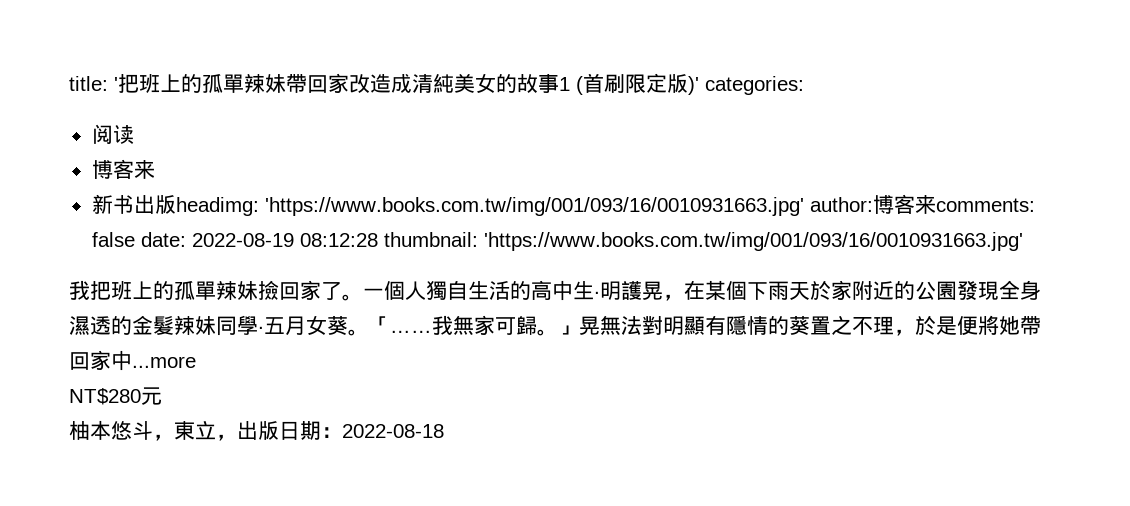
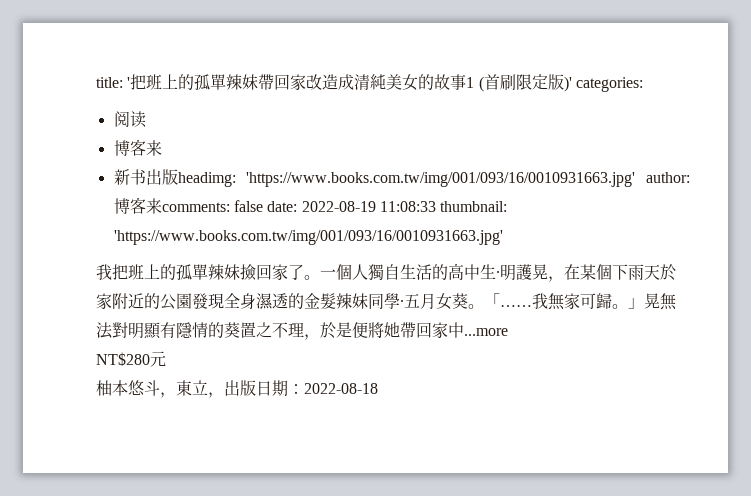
- 新书出版headimg: 'https://www.books.com.tw/img/001/093/16/0010931663.jpg' author:博客来comments: false date: 2022-08-19 08:12:28 thumbnail: 'https://www.books.com.tw/img/001/093/16/0010931663.jpg'
+ 新书出版headimg: 'https://www.books.com.tw/img/001/093/16/0010931663.jpg' author:博客来comments: false date: 2022-08-19 11:08:33 thumbnail: 'https://www.books.com.tw/img/001/093/16/0010931663.jpg'

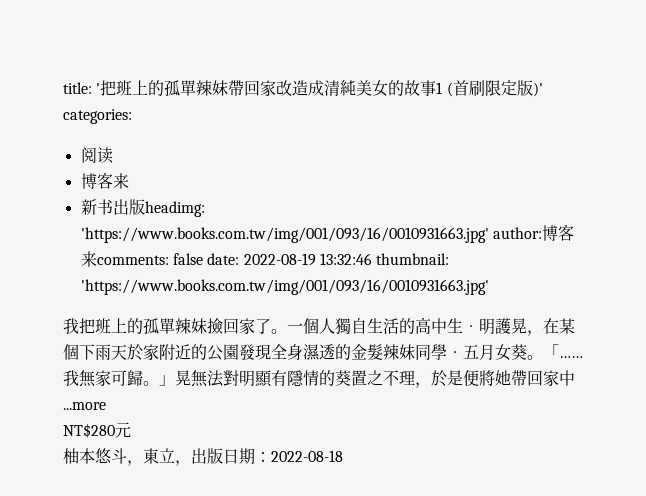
- 新书出版headimg: 'https://www.books.com.tw/img/001/093/16/0010931663.jpg' author:博客来comments: false date: 2022-08-19 11:08:33 thumbnail: 'https://www.books.com.tw/img/001/093/16/0010931663.jpg'
+ 新书出版headimg: 'https://www.books.com.tw/img/001/093/16/0010931663.jpg' author:博客来comments: false date: 2022-08-19 13:32:46 thumbnail: 'https://www.books.com.tw/img/001/093/16/0010931663.jpg'

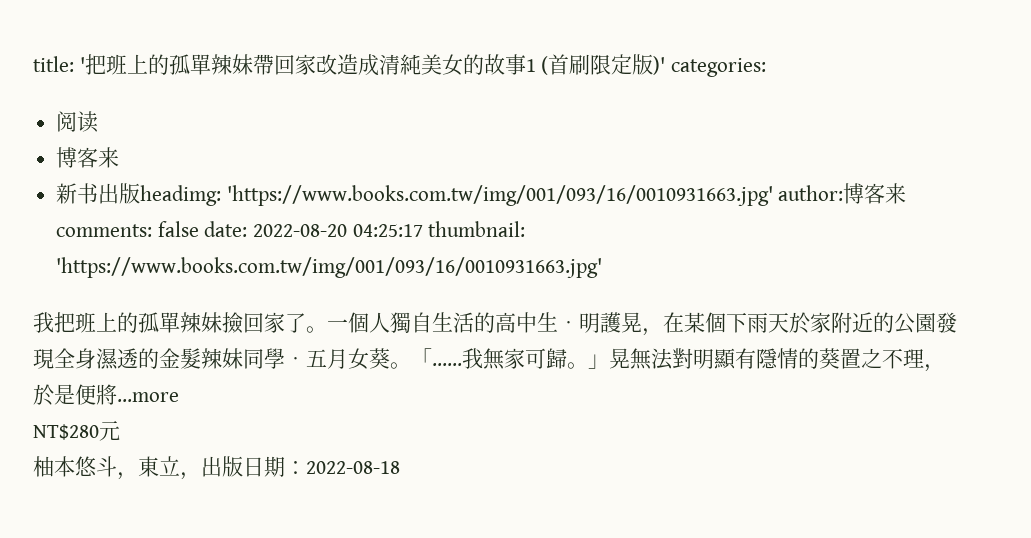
- 新书出版headimg: 'https://www.books.com.tw/img/001/093/16/0010931663.jpg' author:博客来comments: false date: 2022-08-19 13:32:46 thumbnail: 'https://www.books.com.tw/img/001/093/16/0010931663.jpg'
+ 新书出版headimg: 'https://www.books.com.tw/img/001/093/16/0010931663.jpg' author:博客来comments: false date: 2022-08-20 04:25:17 thumbnail: 'https://www.books.com.tw/img/001/093/16/0010931663.jpg'
- 我無家可歸。」晃無法對明顯有隱情的葵置之不理，於是便將她帶回家中...more
+ 我無家可歸。」晃無法對明顯有隱情的葵置之不理，於是便將...more

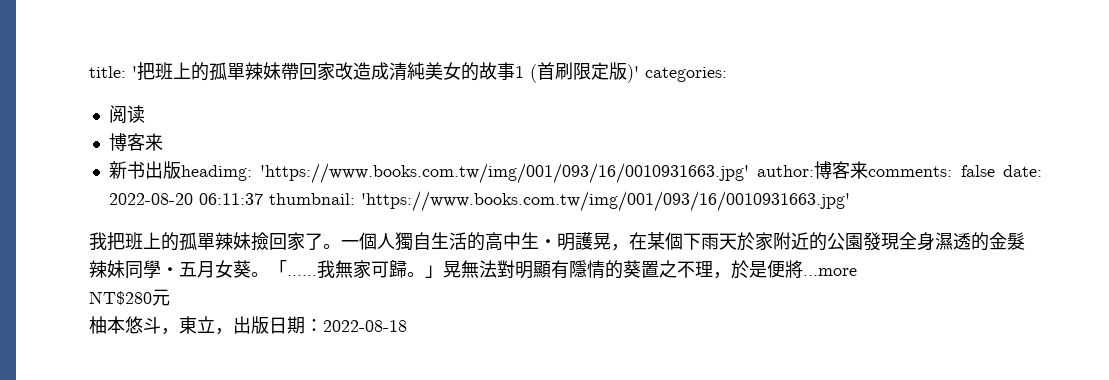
- 新书出版headimg: 'https://www.books.com.tw/img/001/093/16/0010931663.jpg' author:博客来comments: false date: 2022-08-20 04:25:17 thumbnail: 'https://www.books.com.tw/img/001/093/16/0010931663.jpg'
+ 新书出版headimg: 'https://www.books.com.tw/img/001/093/16/0010931663.jpg' author:博客来comments: false date: 2022-08-20 06:11:37 thumbnail: 'https://www.books.com.tw/img/001/093/16/0010931663.jpg'

